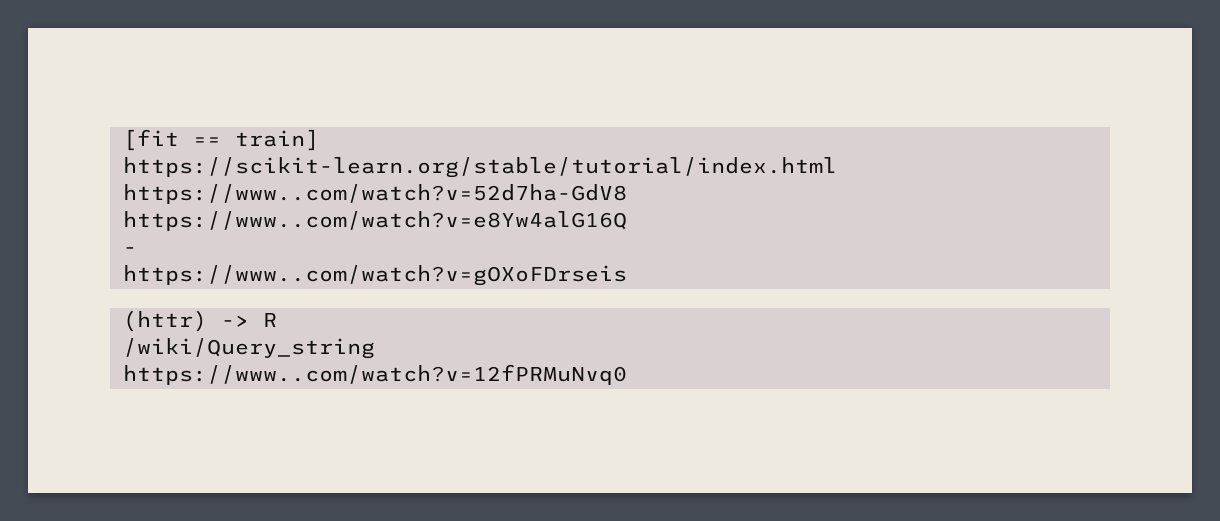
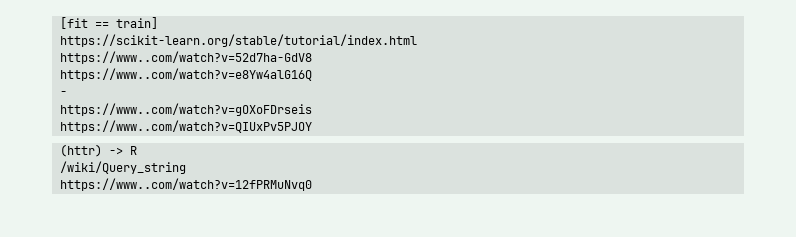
+ https://www..com/watch?v=QIUxPv5PJOY

